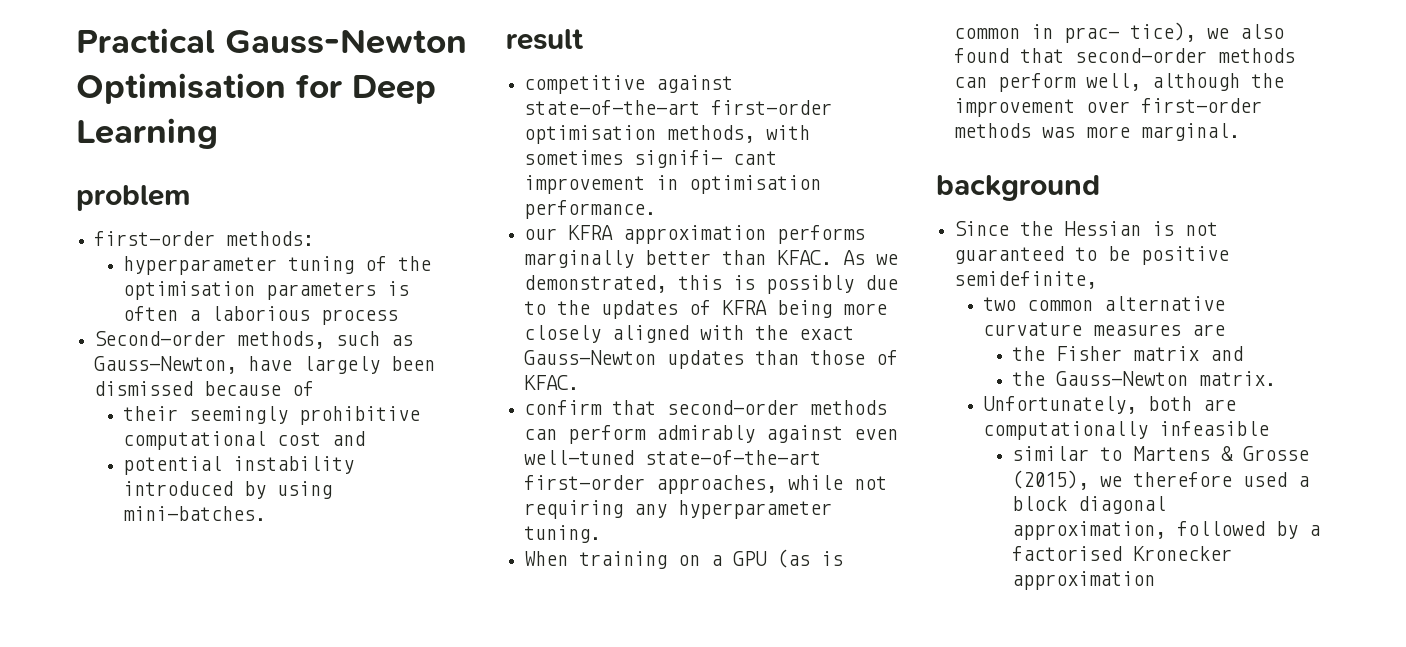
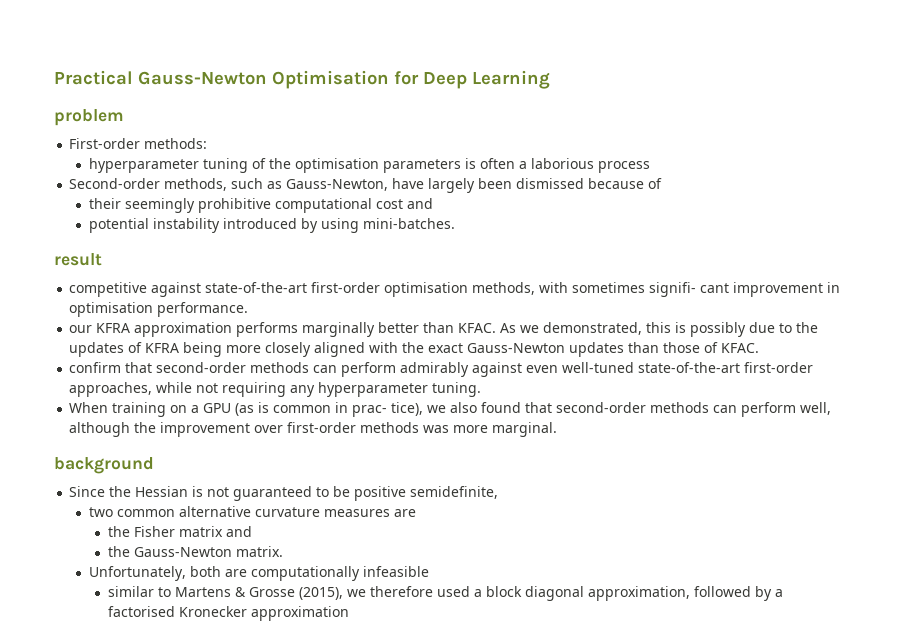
- first-order methods:
+ First-order methods:

